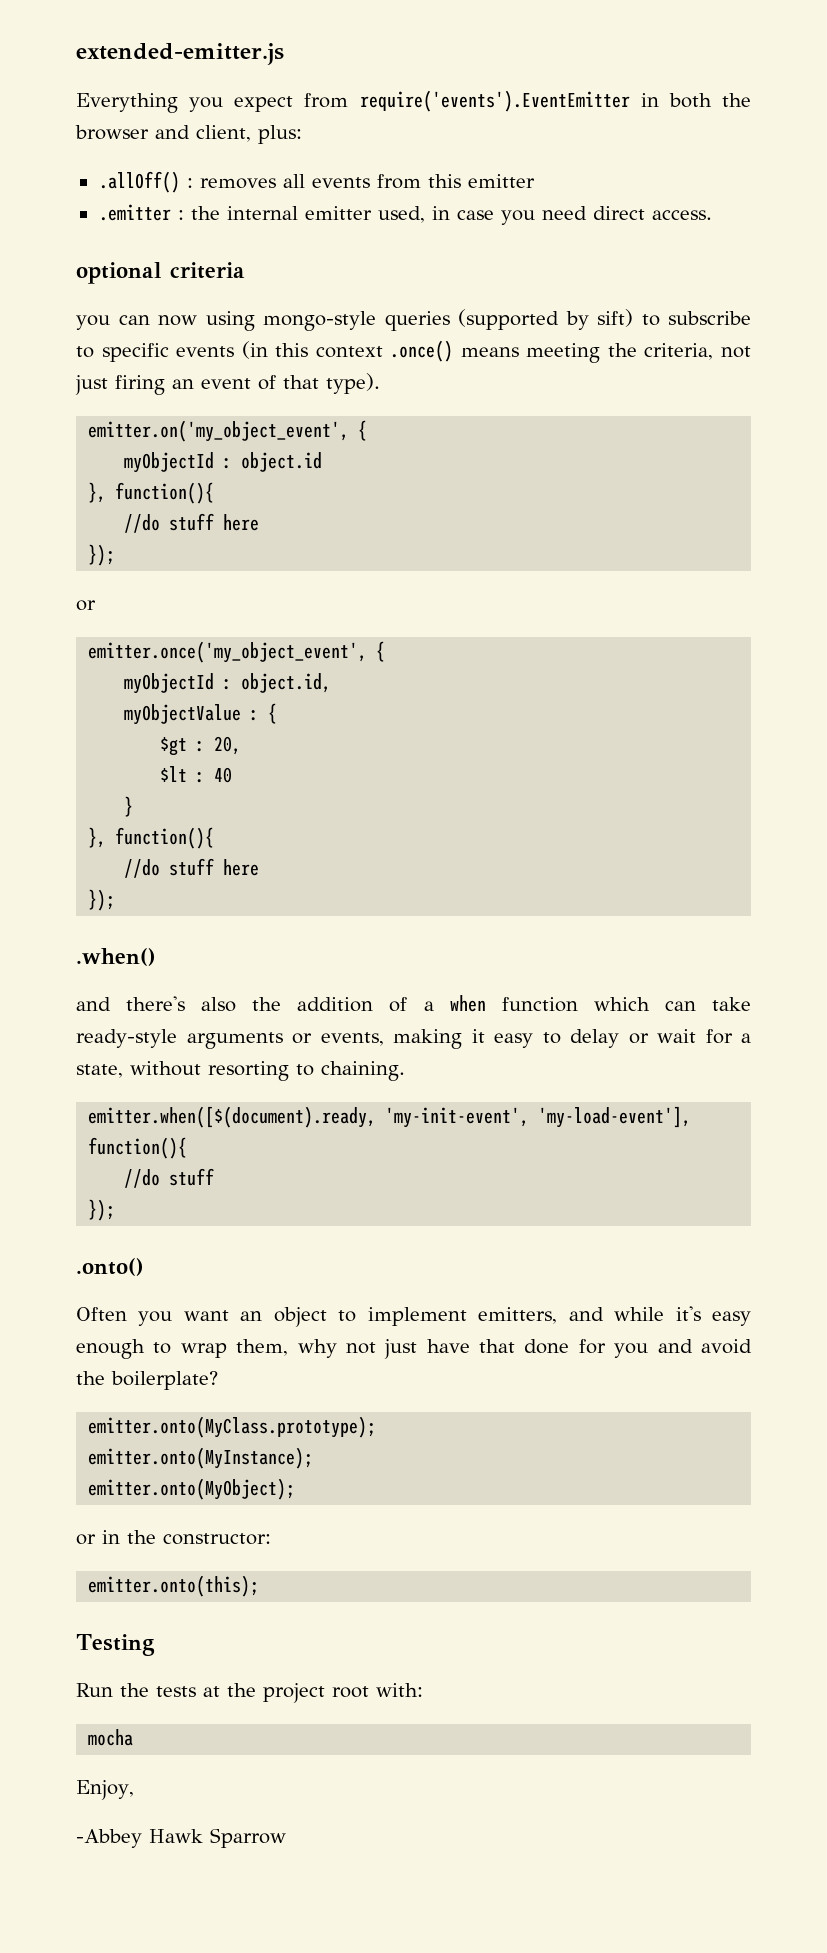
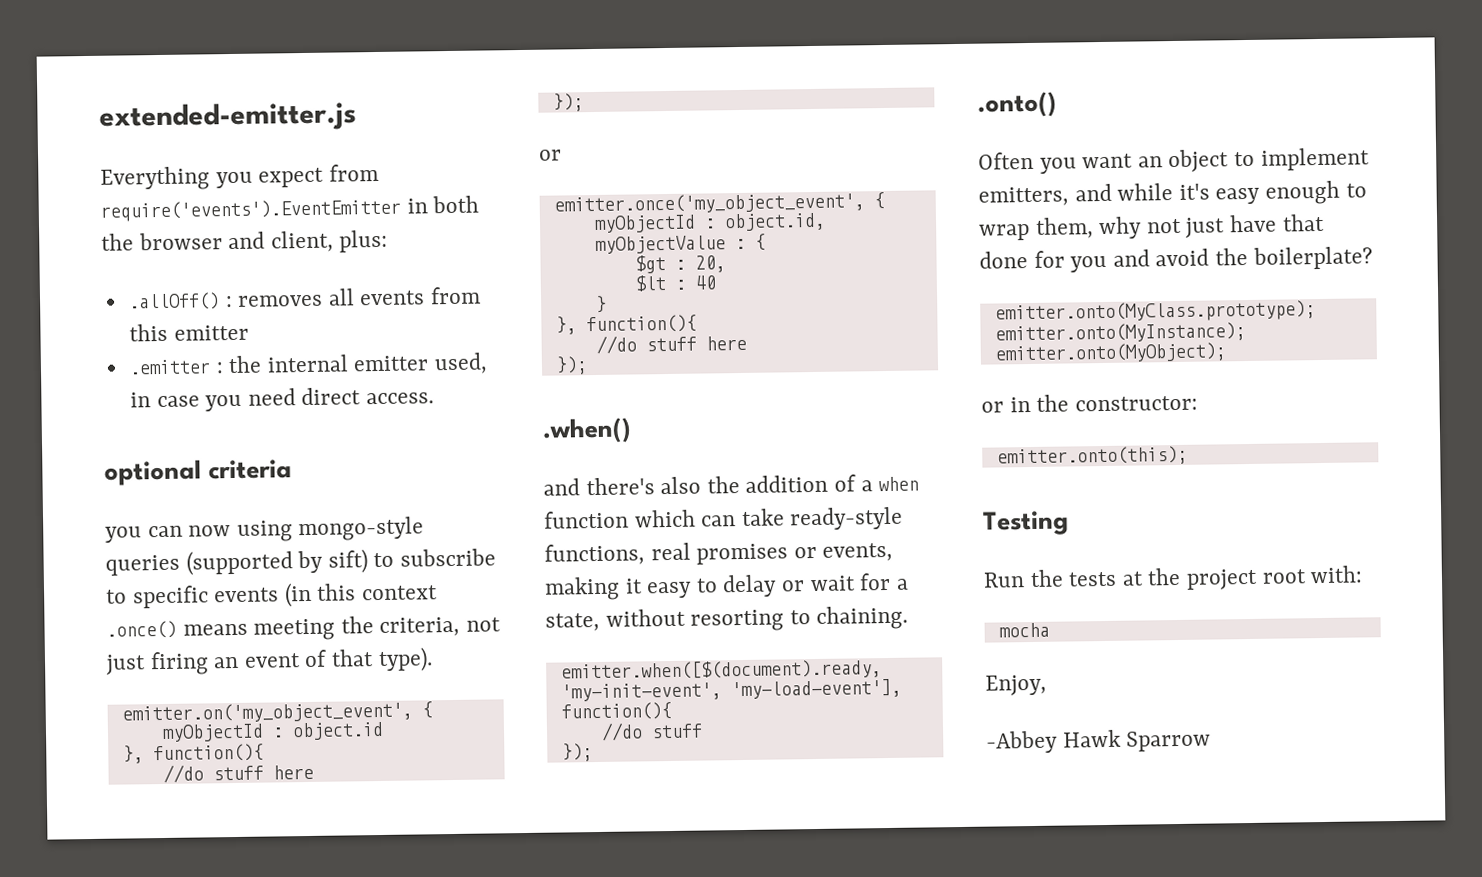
- and there's also the addition of a when function which can take ready-style arguments or events, making it easy to delay or wait for a state, without resorting to chaining.
+ and there's also the addition of a when function which can take ready-style functions, real promises or events, making it easy to delay or wait for a state, without resorting to chaining.

